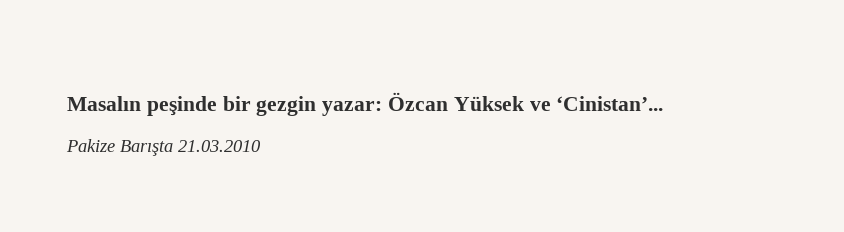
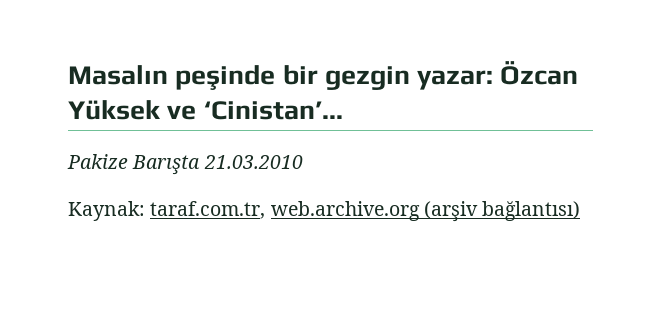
+ Kaynak: taraf.com.tr, web.archive.org (arşiv bağlantısı)

